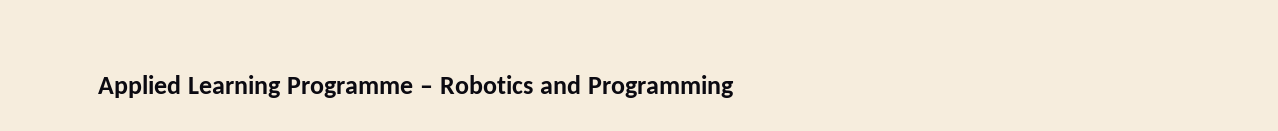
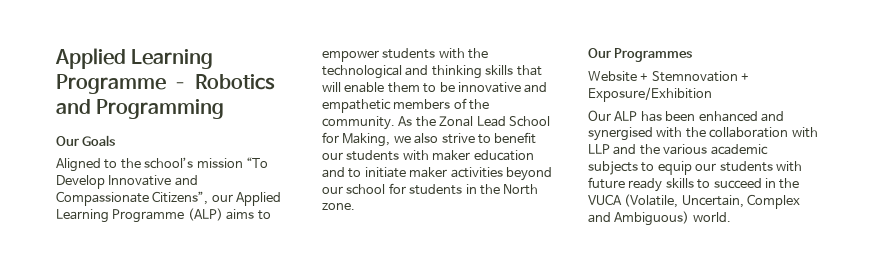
+ Our Goals
+ Aligned to the school’s mission “To Develop Innovative and Compassionate Citizens”, our Applied Learning Programme (ALP) aims to empower students with the technological and thinking skills that will enable them to be innovative and empathetic members of the community. As the Zonal Lead School for Making, we also strive to benefit our students with maker education and to initiate maker activities beyond our school for students in the North zone.
+ Our Programmes
+ Website + Stemnovation + Exposure/Exhibition
+ Our ALP has been enhanced and synergised with the collaboration with LLP and the various academic subjects to equip our students with future ready skills to succeed in the VUCA (Volatile, Uncertain, Complex and Ambiguous) world.

